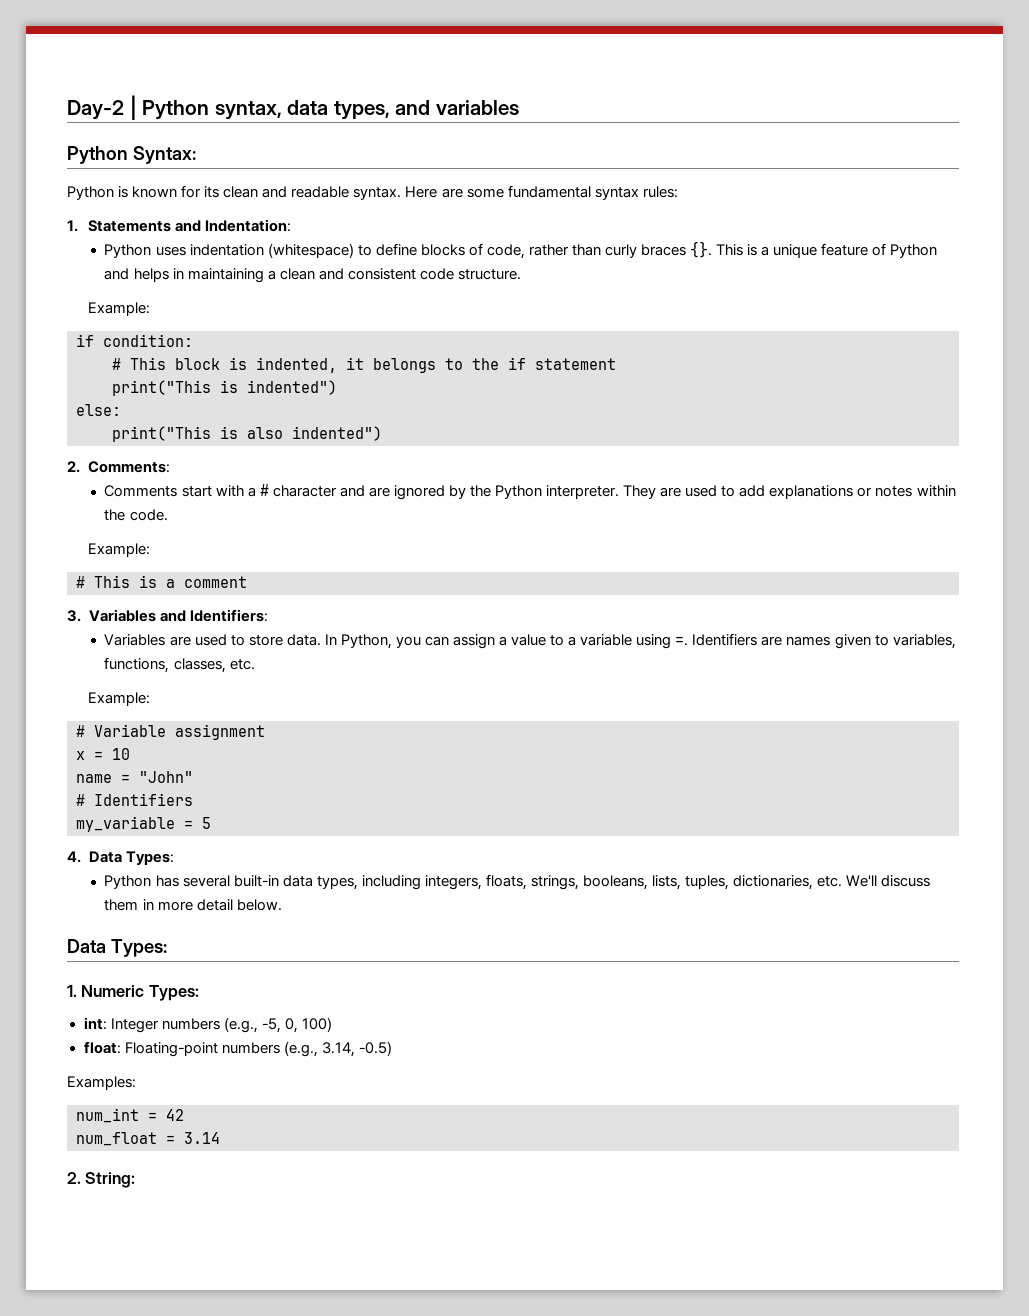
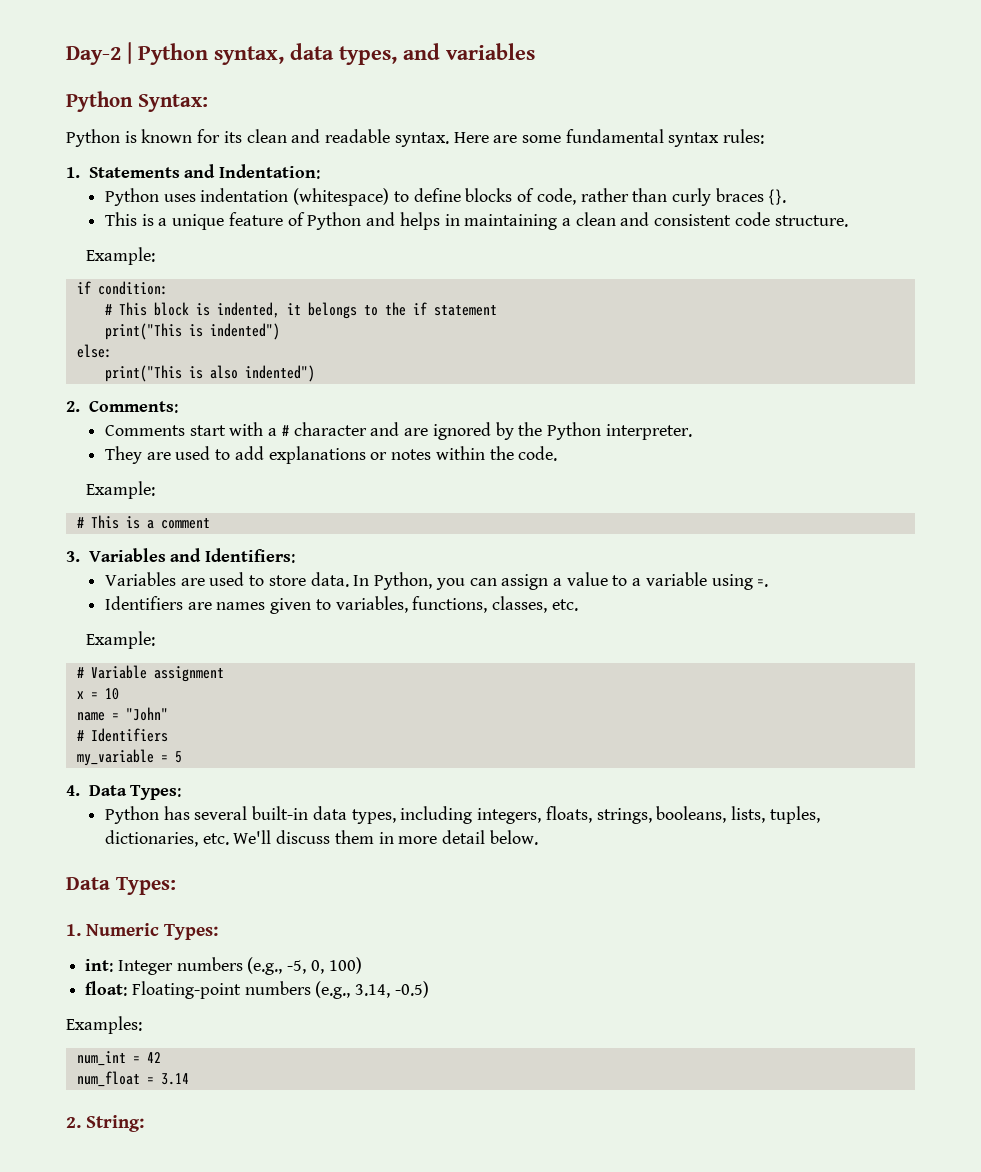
- Python uses indentation (whitespace) to define blocks of code, rather than curly braces {}. This is a unique feature of Python and helps in maintaining a clean and consistent code structure.
+ Python uses indentation (whitespace) to define blocks of code, rather than curly braces {}.
+ This is a unique feature of Python and helps in maintaining a clean and consistent code structure.
- Comments start with a # character and are ignored by the Python interpreter. They are used to add explanations or notes within the code.
+ Comments start with a # character and are ignored by the Python interpreter.
+ They are used to add explanations or notes within the code.
- In Python, you can assign a value to a variable using =. Identifiers are names given to variables, functions, classes, etc.
+ In Python, you can assign a value to a variable using =.
+ Identifiers are names given to variables, functions, classes, etc.

